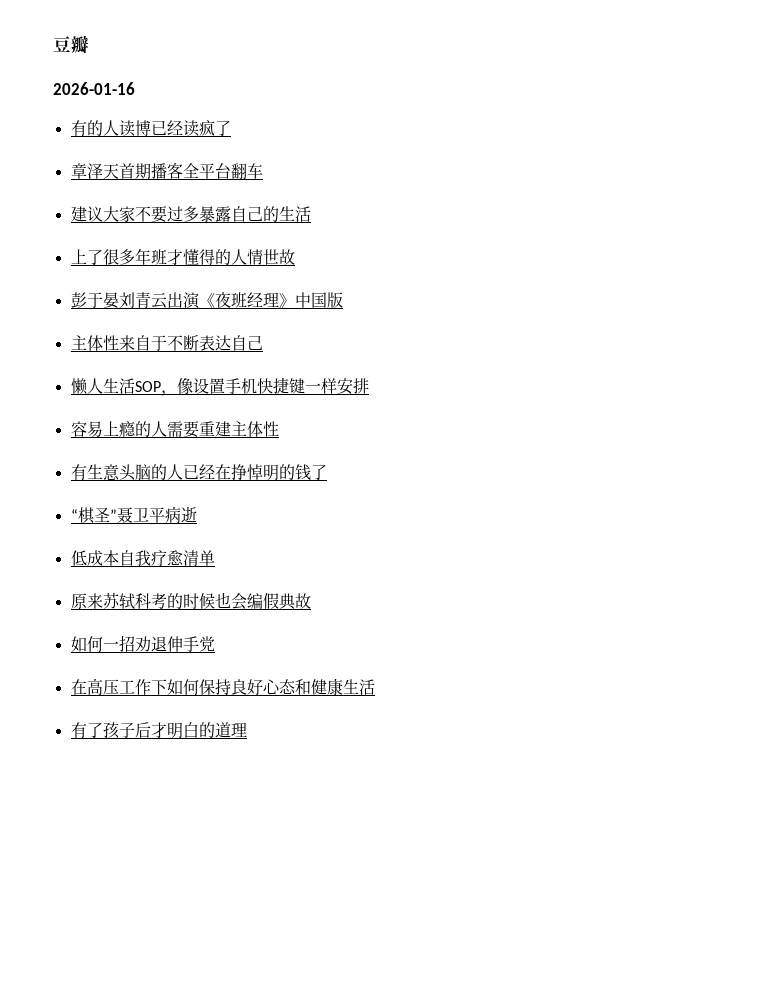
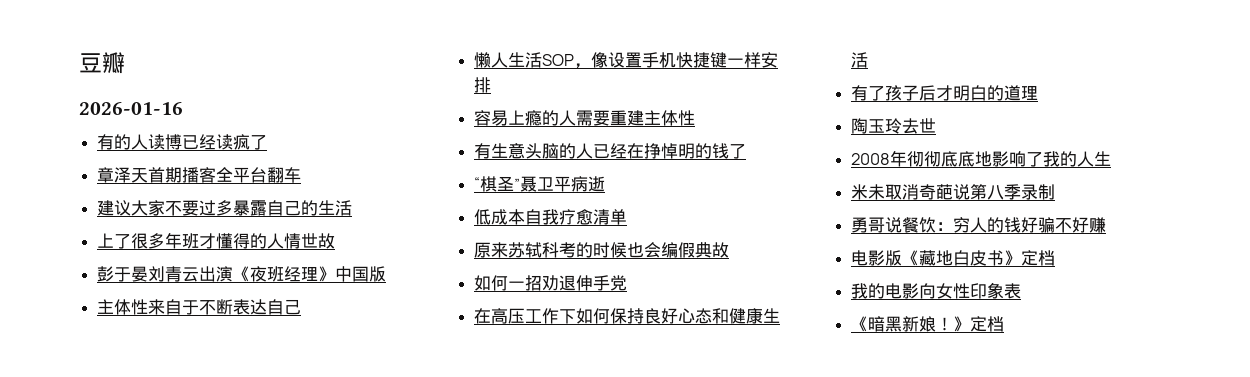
+ 陶玉玲去世
+ 2008年彻彻底底地影响了我的人生
+ 米未取消奇葩说第八季录制
+ 勇哥说餐饮：穷人的钱好骗不好赚
+ 电影版《藏地白皮书》定档
+ 我的电影向女性印象表
+ 《暗黑新娘！》定档

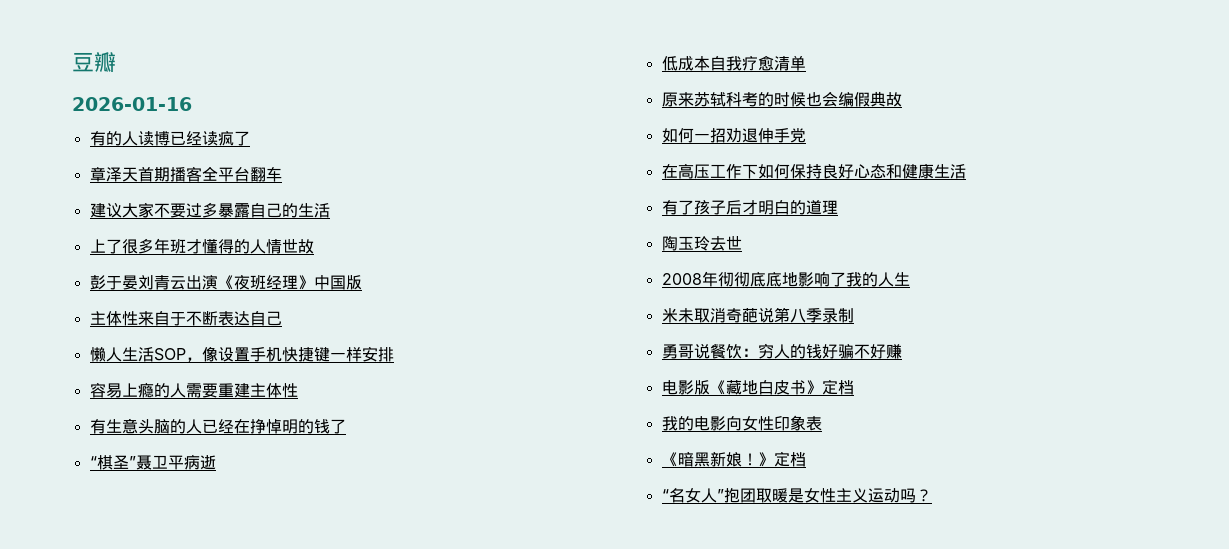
+ “名女人”抱团取暖是女性主义运动吗？

